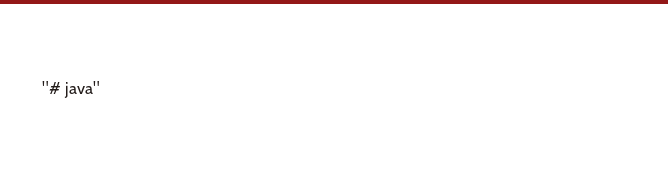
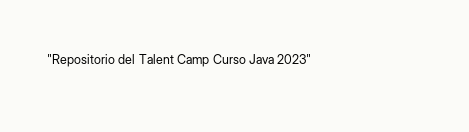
- "# java"
+ "Repositorio del Talent Camp Curso Java 2023"

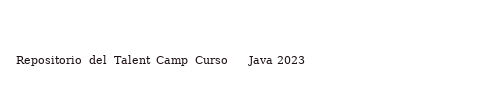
- "Repositorio del Talent Camp Curso Java 2023"
+ Repositorio del Talent Camp Curso Java 2023

